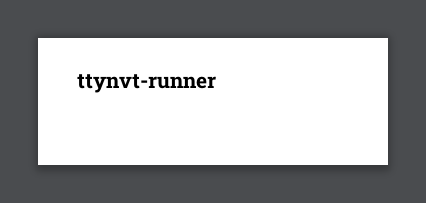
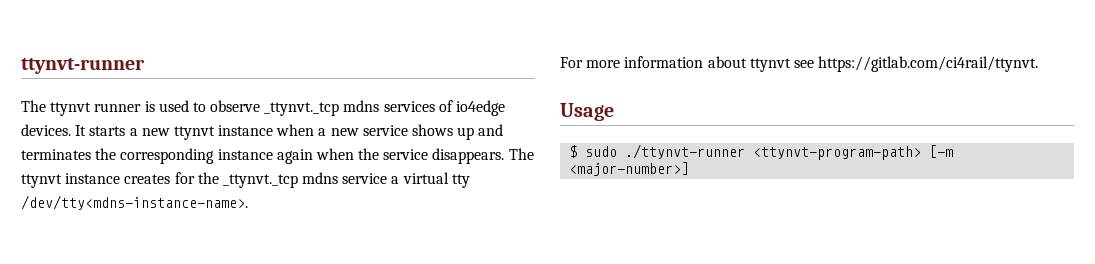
+ The ttynvt runner is used to observe _ttynvt._tcp mdns services of io4edge devices. It starts a new ttynvt instance when a new service shows up and terminates the corresponding instance again when the service disappears. The ttynvt instance creates for the _ttynvt._tcp mdns service a virtual tty /dev/tty<mdns-instance-name>.
+ For more information about ttynvt see https://gitlab.com/ci4rail/ttynvt.
+ Usage
+ $ sudo ./ttynvt-runner <ttynvt-program-path> [-m <major-number>]

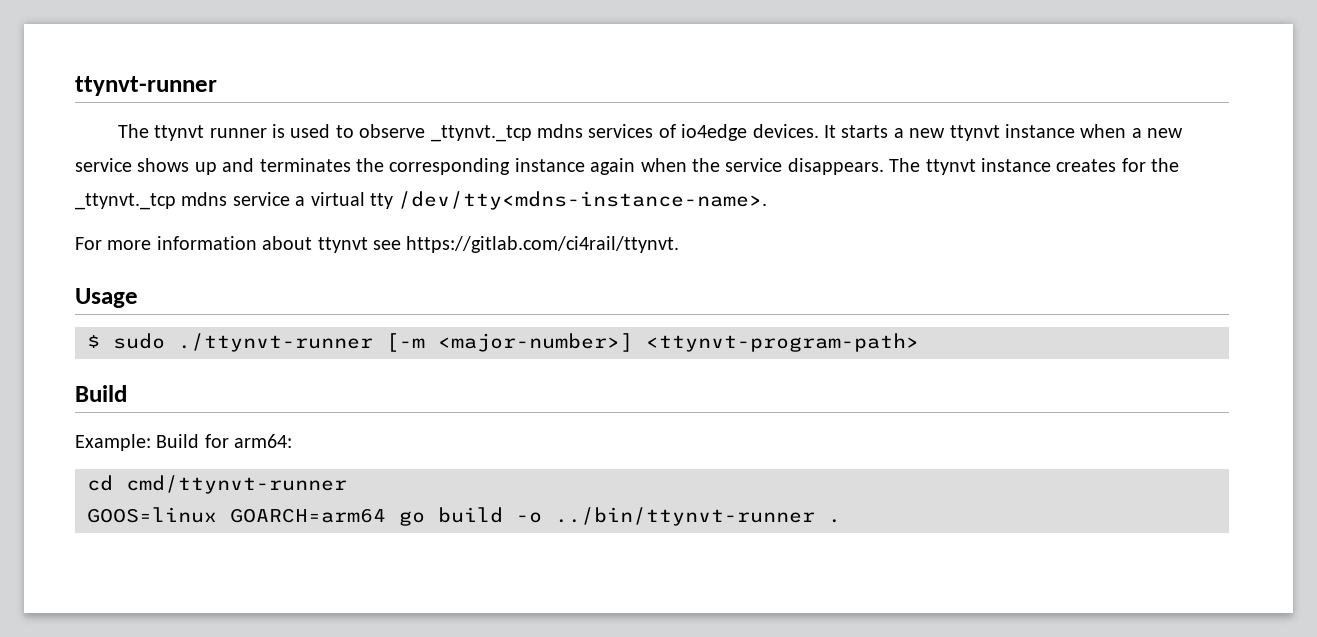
- $ sudo ./ttynvt-runner <ttynvt-program-path> [-m <major-number>]
+ $ sudo ./ttynvt-runner [-m <major-number>] <ttynvt-program-path>
+ Build
+ Example: Build for arm64:
+ cd cmd/ttynvt-runner
+ GOOS=linux GOARCH=arm64 go build -o ../bin/ttynvt-runner .

